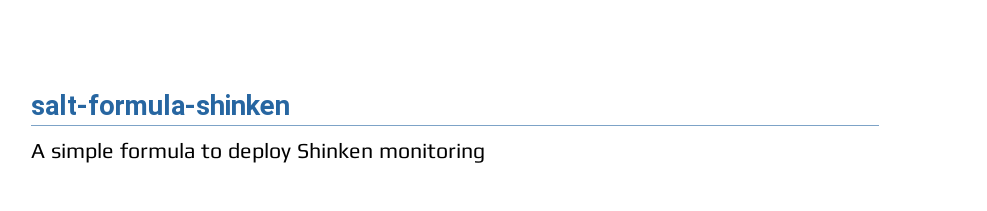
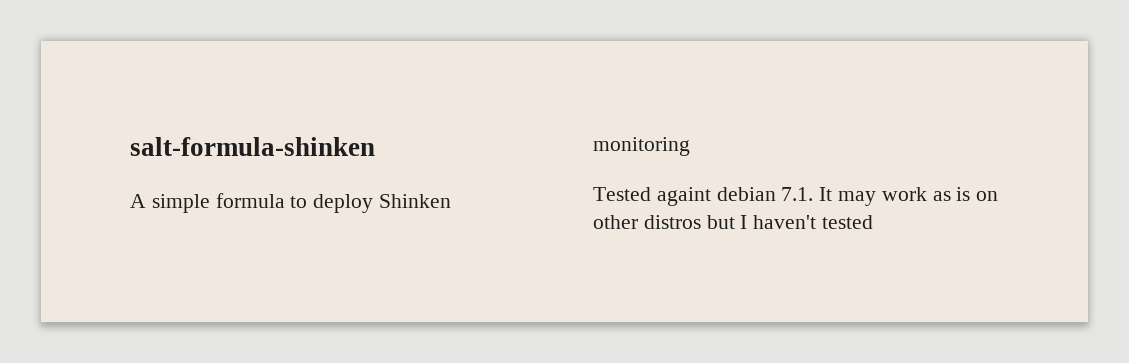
+ Tested againt debian 7.1. It may work as is on other distros but I haven't tested

